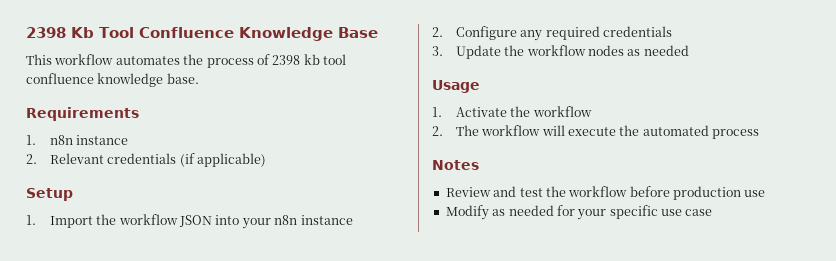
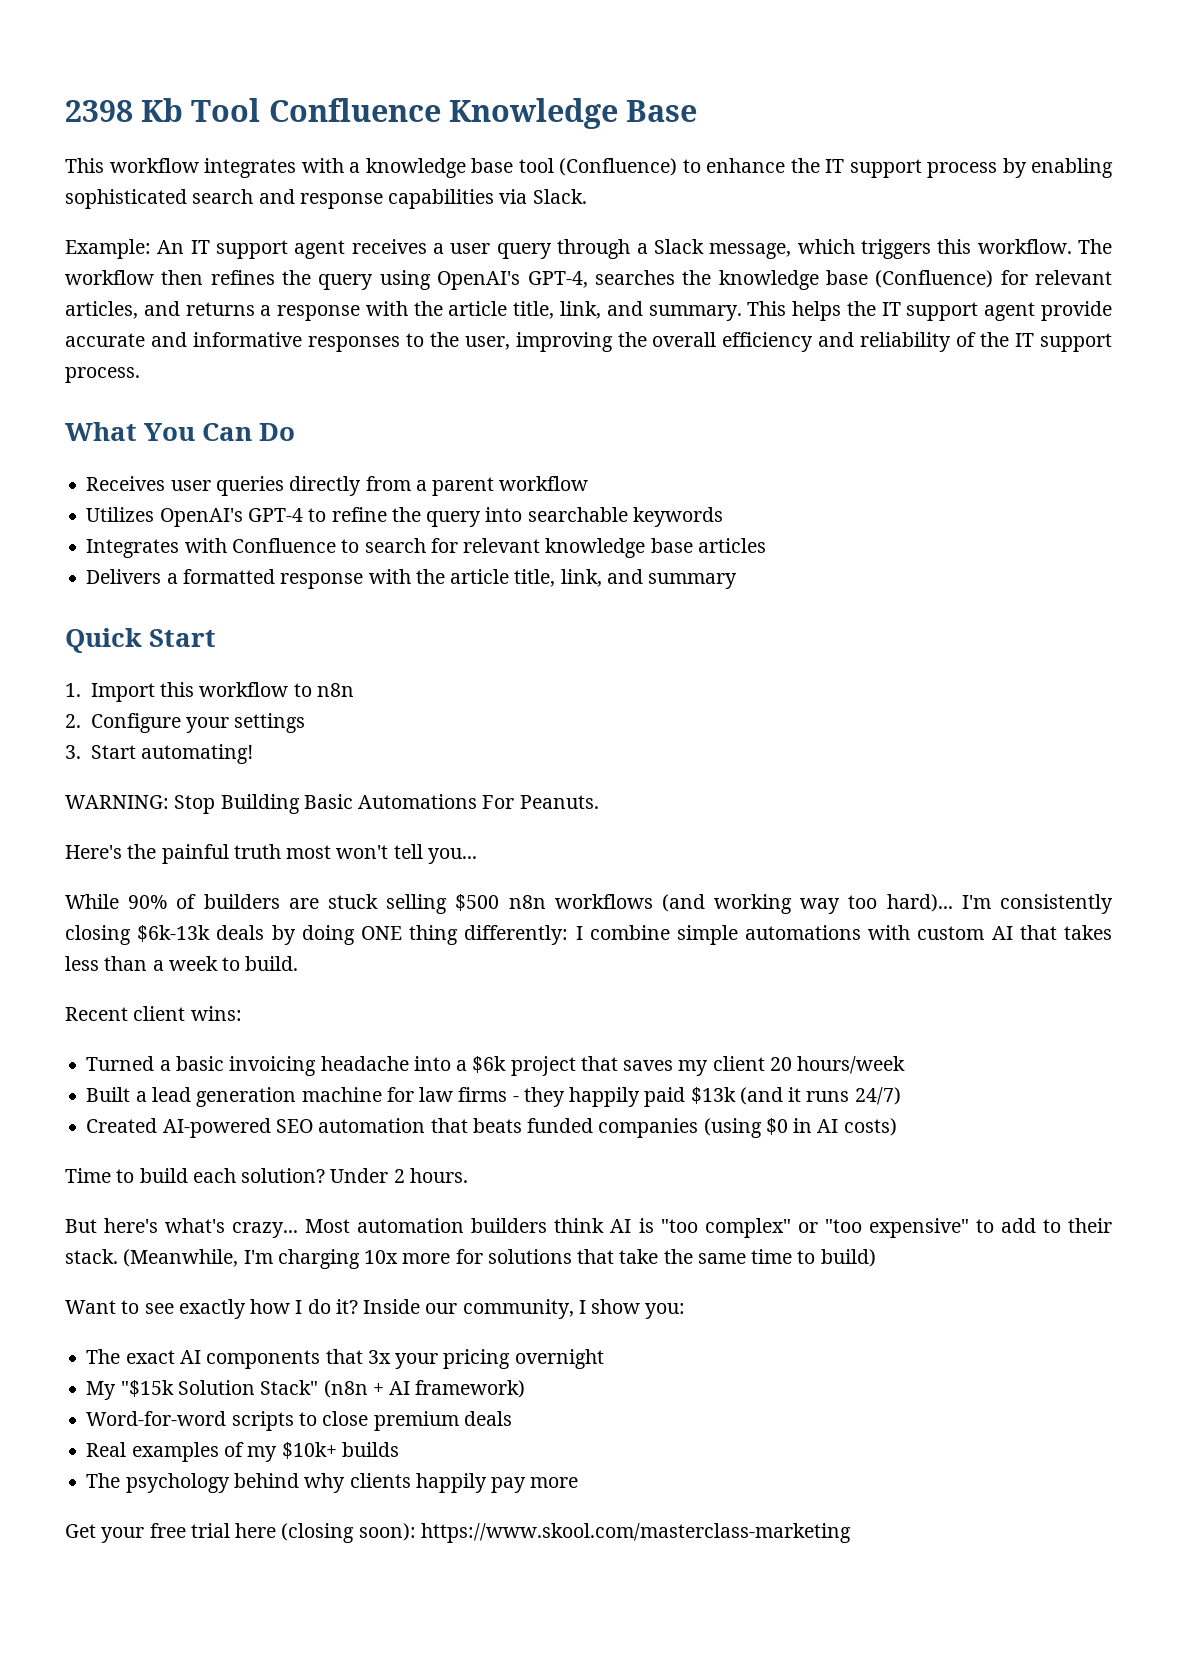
- This workflow automates the process of 2398 kb tool confluence knowledge base.
- Requirements
- 1. n8n instance
- 2. Relevant credentials (if applicable)
- Setup
- 1. Import the workflow JSON into your n8n instance
+ This workflow integrates with a knowledge base tool (Confluence) to enhance the IT support process by enabling sophisticated search and response capabilities via Slack.
+ Example: An IT support agent receives a user query through a Slack message, which triggers this workflow. The workflow then refines the query using OpenAI's GPT-4, searches the knowledge base (Confluence) for relevant articles, and returns a response with the article title, link, and summary. This helps the IT support agent provide accurate and informative responses to the user, improving the overall efficiency and reliability of the IT support process.
+ What You Can Do
+ Receives user queries directly from a parent workflow
+ Utilizes OpenAI's GPT-4 to refine the query into searchable keywords
+ Integrates with Confluence to search for relevant knowledge base articles
+ Delivers a formatted response with the article title, link, and summary
+ Quick Start
+ 1. Import this workflow to n8n
- 2. Configure any required credentials
- 3. Update the workflow nodes as needed
- Usage
- 1. Activate the workflow
- 2. The workflow will execute the automated process
- Notes
- Review and test the workflow before production use
- Modify as needed for your specific use case
+ 2. Configure your settings
+ 3. Start automating!
+ WARNING: Stop Building Basic Automations For Peanuts.
+ Here's the painful truth most won't tell you...
+ While 90% of builders are stuck selling $500 n8n workflows (and working way too hard)... I'm consistently closing $6k-13k deals by doing ONE thing differently: I combine simple automations with custom AI that takes less than a week to build.
+ Recent client wins:
+ Turned a basic invoicing headache into a $6k project that saves my client 20 hours/week
+ Built a lead generation machine for law firms - they happily paid $13k (and it runs 24/7)
+ Created AI-powered SEO automation that beats funded companies (using $0 in AI costs)
+ Time to build each solution? Under 2 hours.
+ But here's what's crazy... Most automation builders think AI is "too complex" or "too expensive" to add to their stack. (Meanwhile, I'm charging 10x more for solutions that take the same time to build)
+ Want to see exactly how I do it? Inside our community, I show you:
+ The exact AI components that 3x your pricing overnight
+ My "$15k Solution Stack" (n8n + AI framework)
+ Word-for-word scripts to close premium deals
+ Real examples of my $10k+ builds
+ The psychology behind why clients happily pay more
+ Get your free trial here (closing soon): https://www.skool.com/masterclass-marketing

